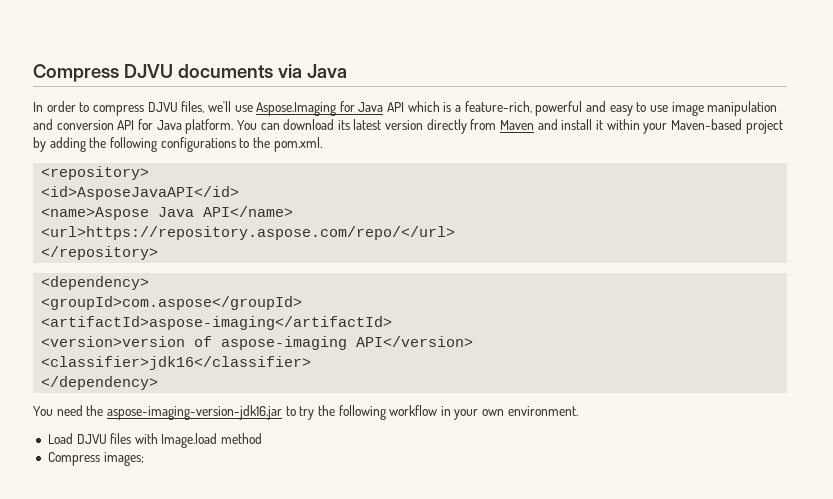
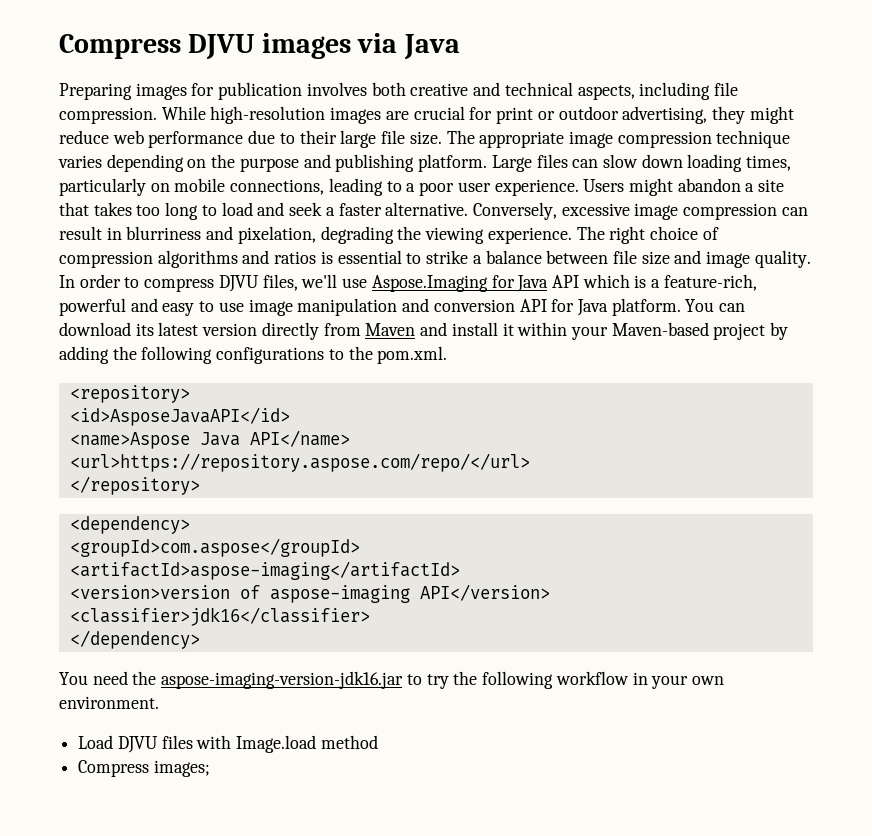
- Compress DJVU documents via Java
+ Compress DJVU images via Java
+ Preparing images for publication involves both creative and technical aspects, including file compression. While high-resolution images are crucial for print or outdoor advertising, they might reduce web performance due to their large file size. The appropriate image compression technique varies depending on the purpose and publishing platform. Large files can slow down loading times, particularly on mobile connections, leading to a poor user experience. Users might abandon a site that takes too long to load and seek a faster alternative. Conversely, excessive image compression can result in blurriness and pixelation, degrading the viewing experience. The right choice of compression algorithms and ratios is essential to strike a balance between file size and image quality.

